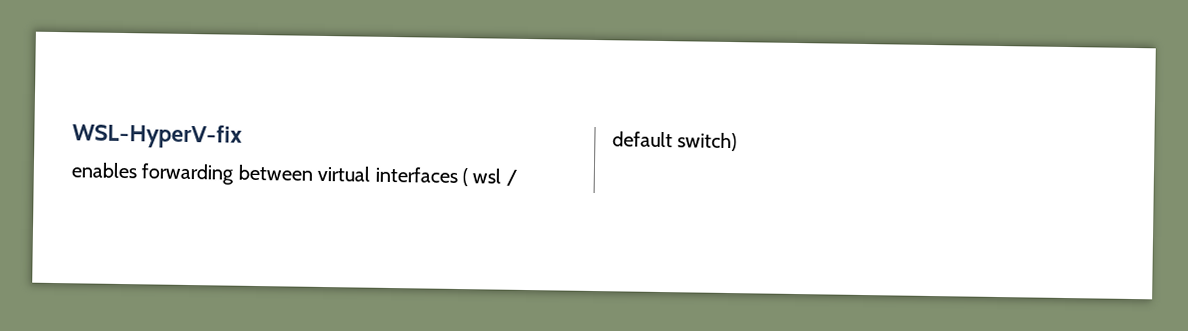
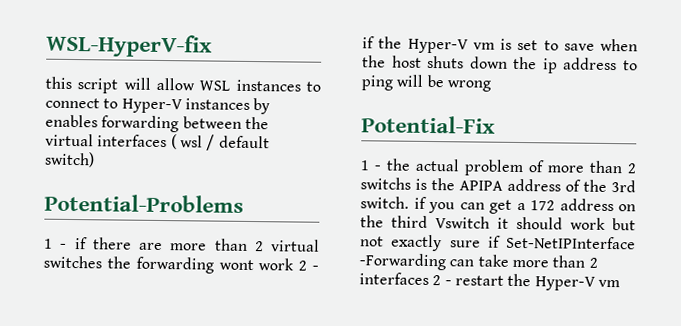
- enables forwarding between virtual interfaces ( wsl / default switch)
+ this script will allow WSL instances to connect to Hyper-V instances by enables forwarding between the virtual interfaces ( wsl / default switch)
+ Potential-Problems
+ 1 - if there are more than 2 virtual switches the forwarding wont work 2 - if the Hyper-V vm is set to save when the host shuts down the ip address to ping will be wrong
+ Potential-Fix
+ 1 - the actual problem of more than 2 switchs is the APIPA address of the 3rd switch. if you can get a 172 address on the third Vswitch it should work but not exactly sure if Set-NetIPInterface -Forwarding can take more than 2 interfaces 2 - restart the Hyper-V vm

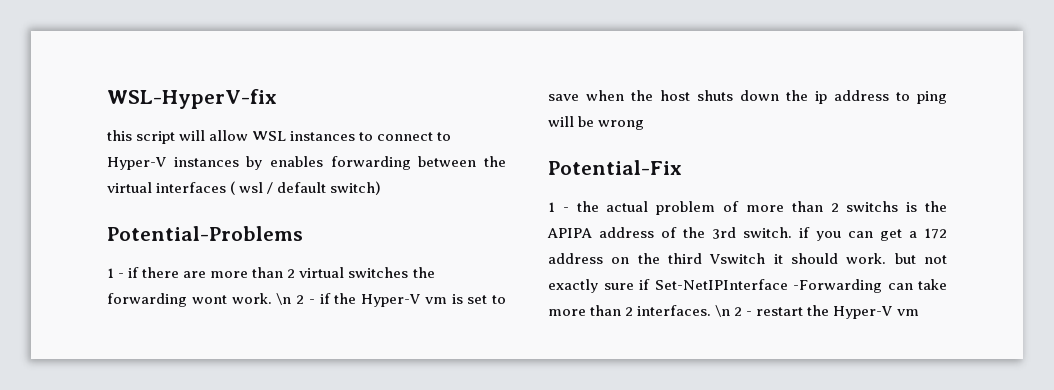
- 1 - if there are more than 2 virtual switches the forwarding wont work 2 - if the Hyper-V vm is set to save when the host shuts down the ip address to ping will be wrong
+ 1 - if there are more than 2 virtual switches the forwarding wont work. \n 2 - if the Hyper-V vm is set to save when the host shuts down the ip address to ping will be wrong
- 1 - the actual problem of more than 2 switchs is the APIPA address of the 3rd switch. if you can get a 172 address on the third Vswitch it should work but not exactly sure if Set-NetIPInterface -Forwarding can take more than 2 interfaces 2 - restart the Hyper-V vm
+ 1 - the actual problem of more than 2 switchs is the APIPA address of the 3rd switch. if you can get a 172 address on the third Vswitch it should work. but not exactly sure if Set-NetIPInterface -Forwarding can take more than 2 interfaces. \n 2 - restart the Hyper-V vm

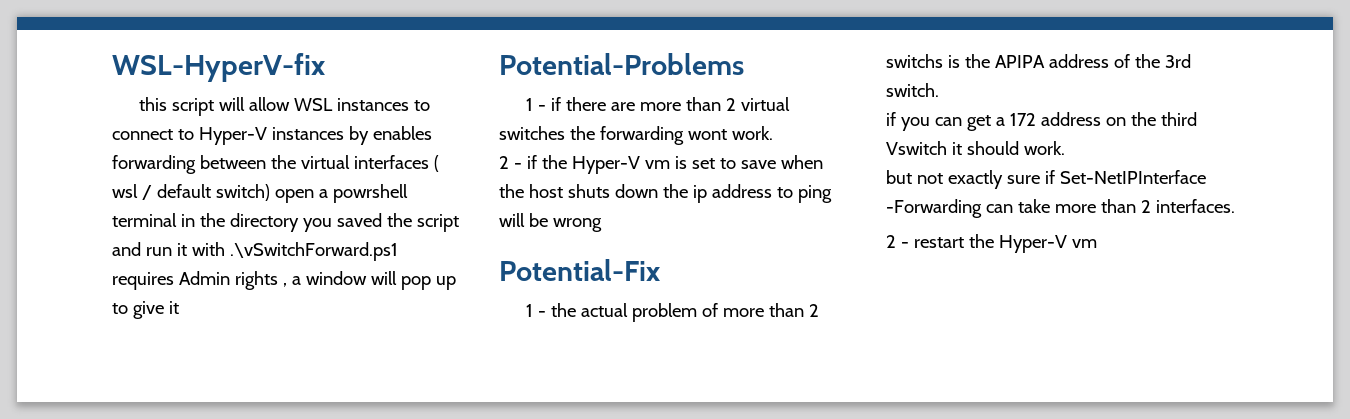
- this script will allow WSL instances to connect to Hyper-V instances by enables forwarding between the virtual interfaces ( wsl / default switch)
+ this script will allow WSL instances to connect to Hyper-V instances by enables forwarding between the virtual interfaces ( wsl / default switch) open a powrshell terminal in the directory you saved the script and run it with .\vSwitchForward.ps1 requires Admin rights , a window will pop up to give it
- 1 - if there are more than 2 virtual switches the forwarding wont work. \n 2 - if the Hyper-V vm is set to save when the host shuts down the ip address to ping will be wrong
+ 1 - if there are more than 2 virtual switches the forwarding wont work.
+ 2 - if the Hyper-V vm is set to save when the host shuts down the ip address to ping will be wrong
- 1 - the actual problem of more than 2 switchs is the APIPA address of the 3rd switch. if you can get a 172 address on the third Vswitch it should work. but not exactly sure if Set-NetIPInterface -Forwarding can take more than 2 interfaces. \n 2 - restart the Hyper-V vm
+ 1 - the actual problem of more than 2 switchs is the APIPA address of the 3rd switch.
+ if you can get a 172 address on the third Vswitch it should work.
+ but not exactly sure if Set-NetIPInterface -Forwarding can take more than 2 interfaces.
+ 2 - restart the Hyper-V vm

